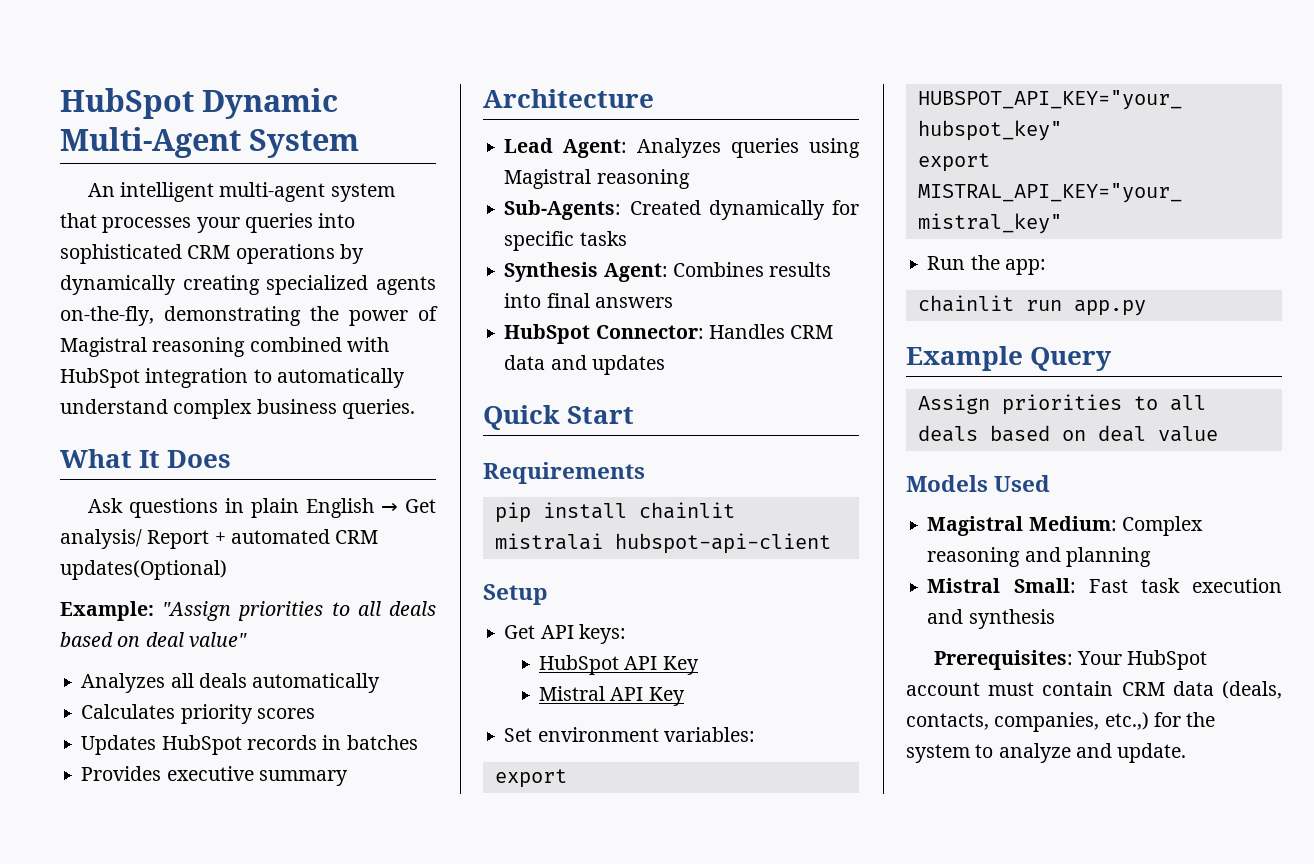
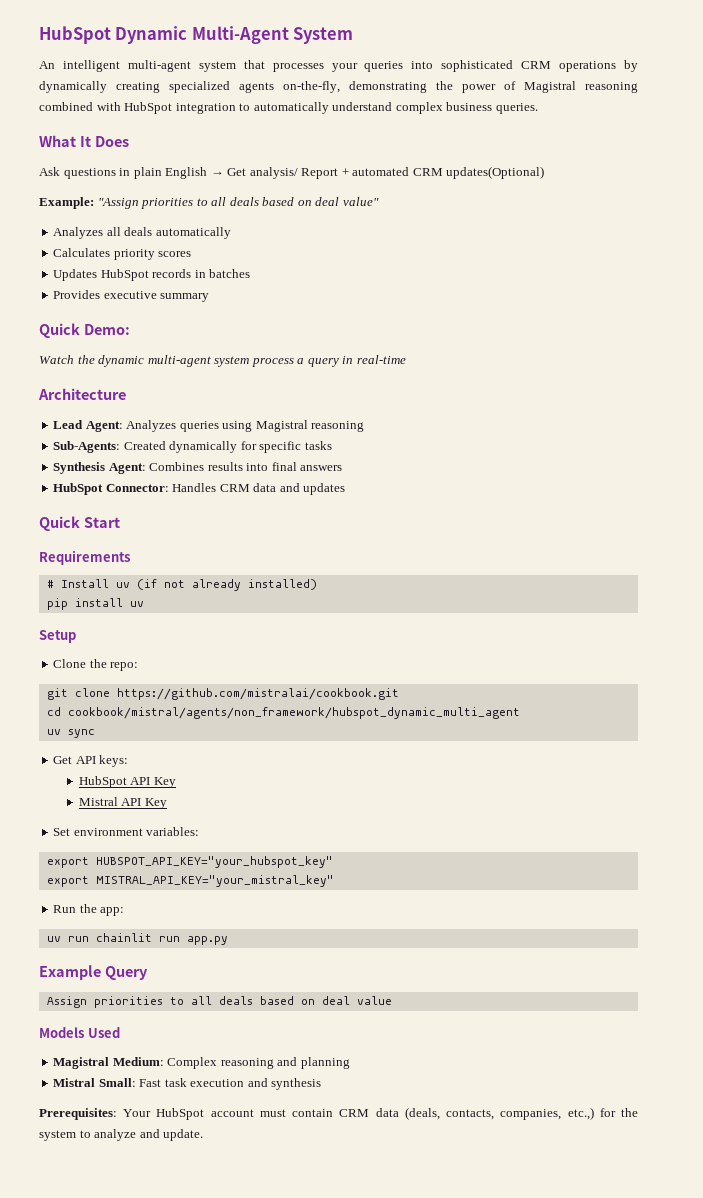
+ Quick Demo:
+ Watch the dynamic multi-agent system process a query in real-time
- pip install chainlit mistralai hubspot-api-client
+ # Install uv (if not already installed)
+ pip install uv
  Setup
+ Clone the repo:
+ git clone https://github.com/mistralai/cookbook.git
+ cd cookbook/mistral/agents/non_framework/hubspot_dynamic_multi_agent
+ uv sync
- chainlit run app.py
+ uv run chainlit run app.py

